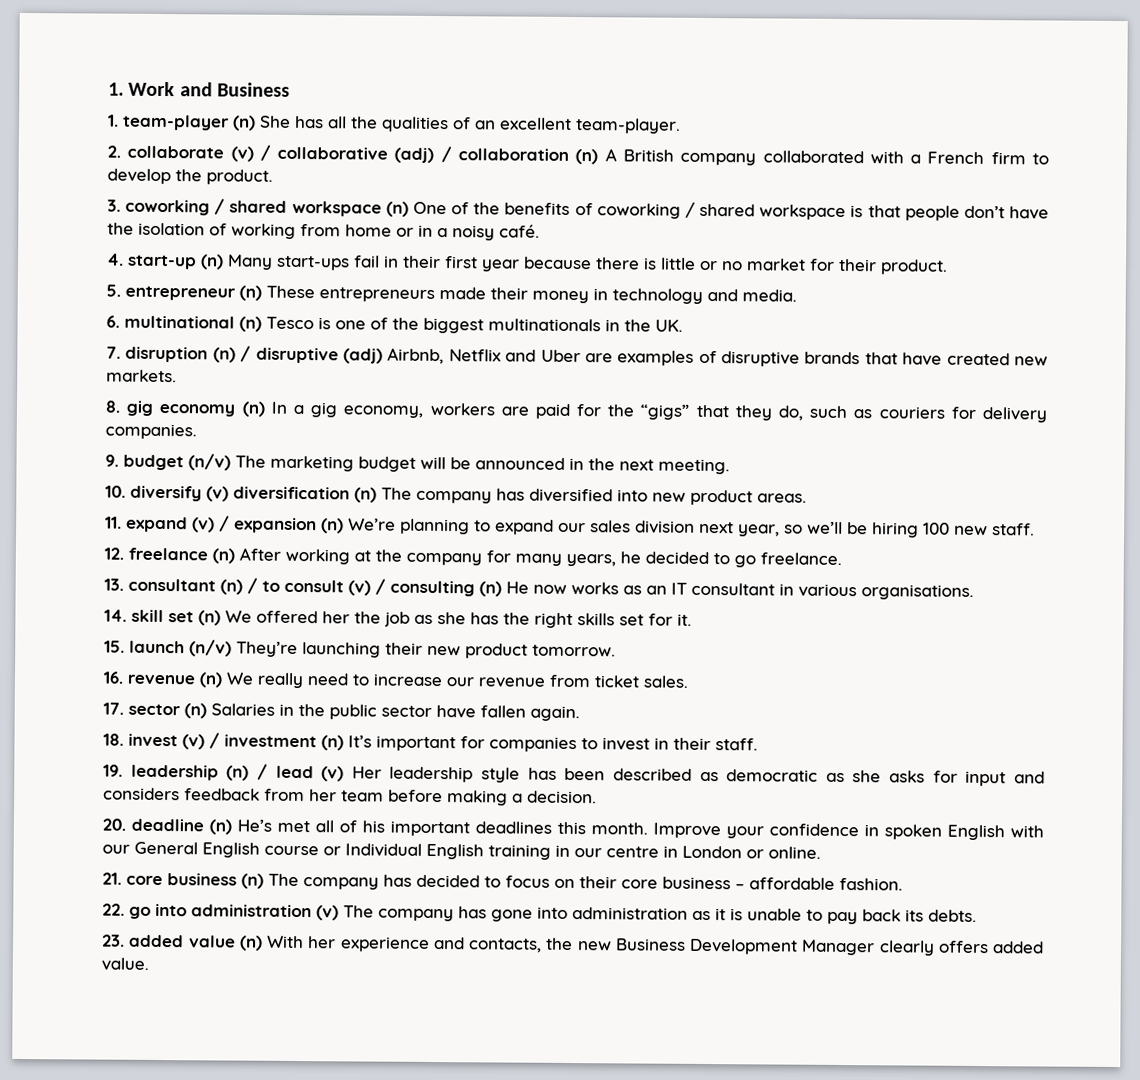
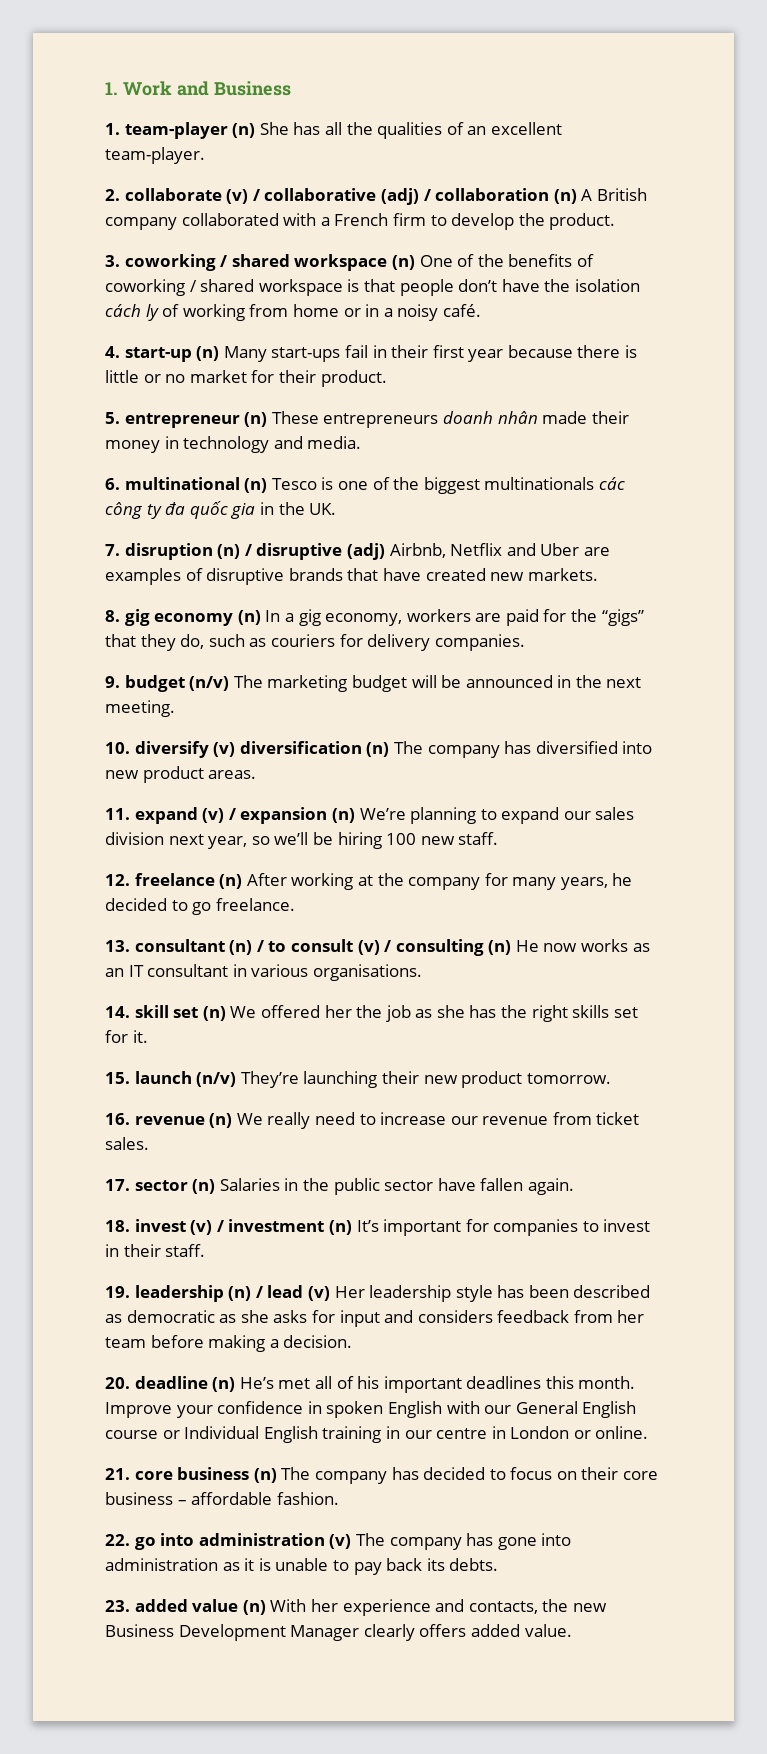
- 3. coworking / shared workspace (n) One of the benefits of coworking / shared workspace is that people don’t have the isolation of working from home or in a noisy café.
+ 3. coworking / shared workspace (n) One of the benefits of coworking / shared workspace is that people don’t have the isolation cách ly of working from home or in a noisy café.
- 5. entrepreneur (n) These entrepreneurs made their money in technology and media.
+ 5. entrepreneur (n) These entrepreneurs doanh nhân made their money in technology and media.
- 6. multinational (n) Tesco is one of the biggest multinationals in the UK.
+ 6. multinational (n) Tesco is one of the biggest multinationals các công ty đa quốc gia in the UK.

